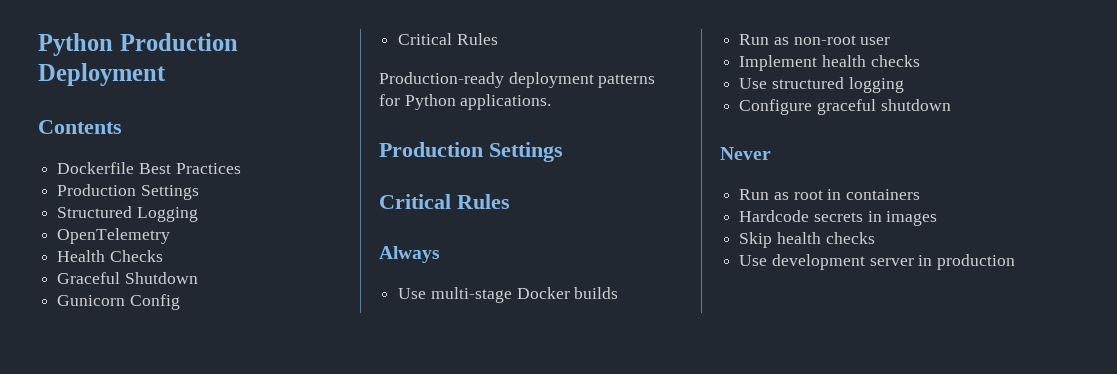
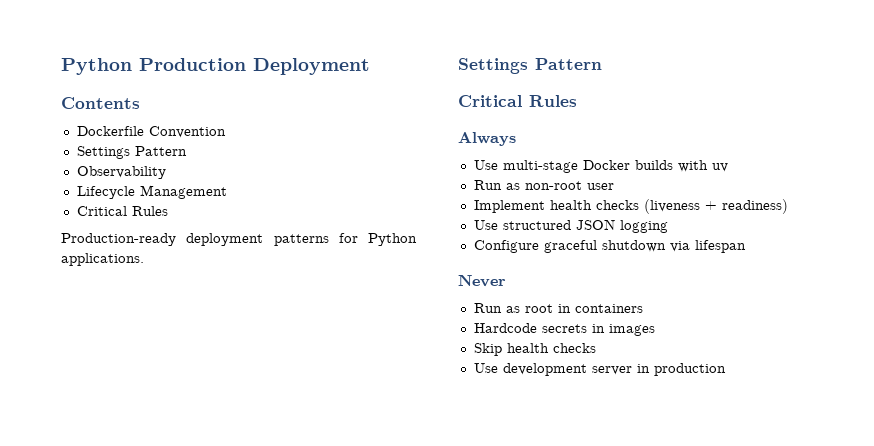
- Dockerfile Best Practices
- Production Settings
- Structured Logging
- OpenTelemetry
- Health Checks
- Graceful Shutdown
- Gunicorn Config
+ Dockerfile Convention
+ Settings Pattern
+ Observability
+ Lifecycle Management
  Production-ready deployment patterns for Python applications.
- Production Settings
+ Settings Pattern
- Use multi-stage Docker builds
+ Use multi-stage Docker builds with uv
- Implement health checks
+ Implement health checks (liveness + readiness)
- Use structured logging
+ Use structured JSON logging
- Configure graceful shutdown
+ Configure graceful shutdown via lifespan

